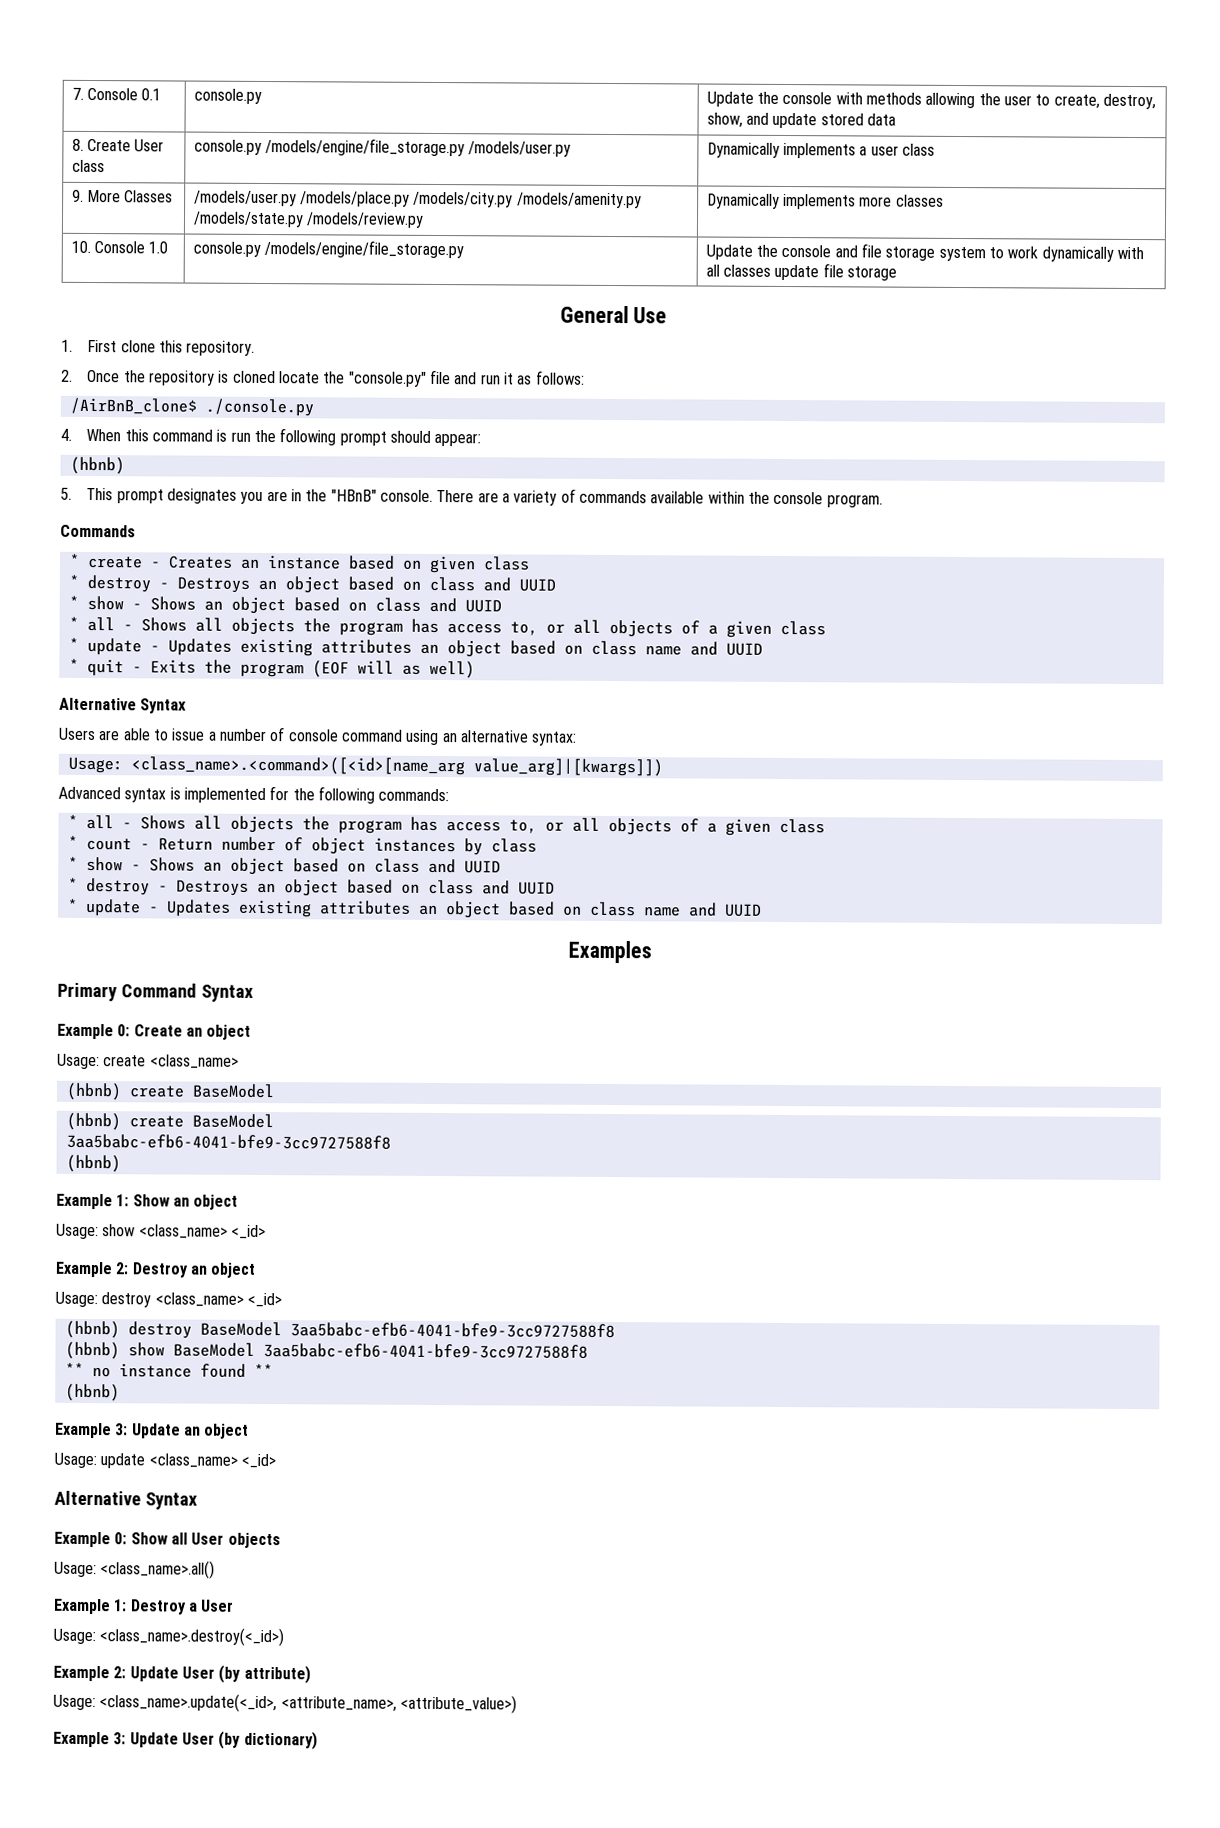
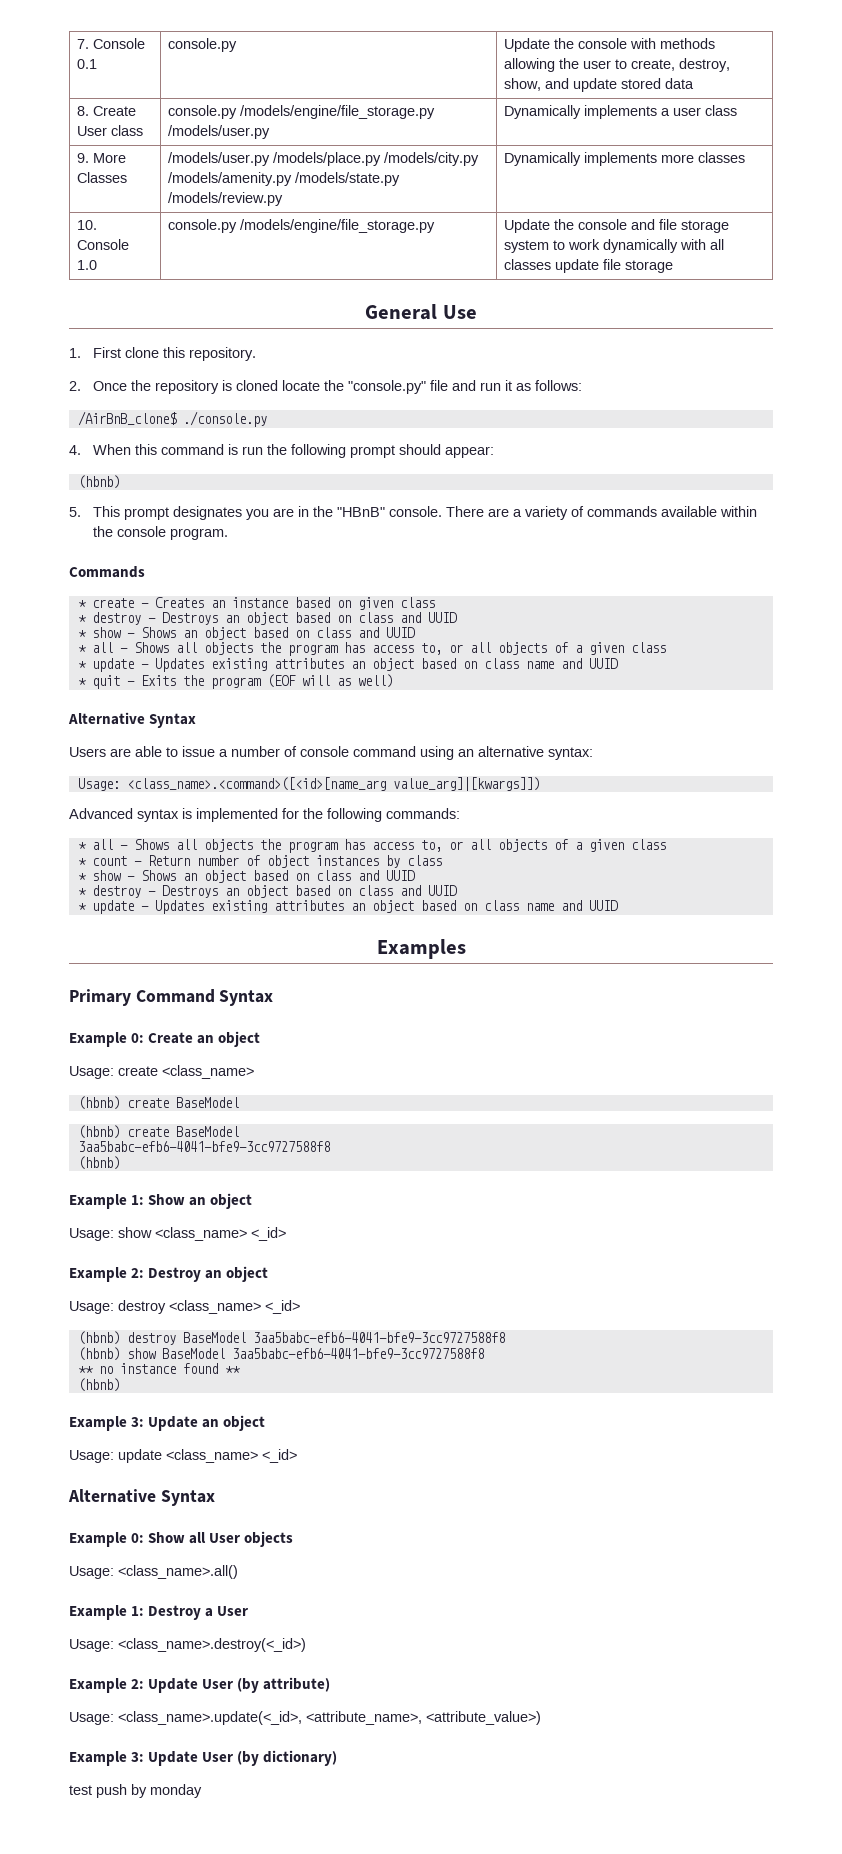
+ test push by monday

